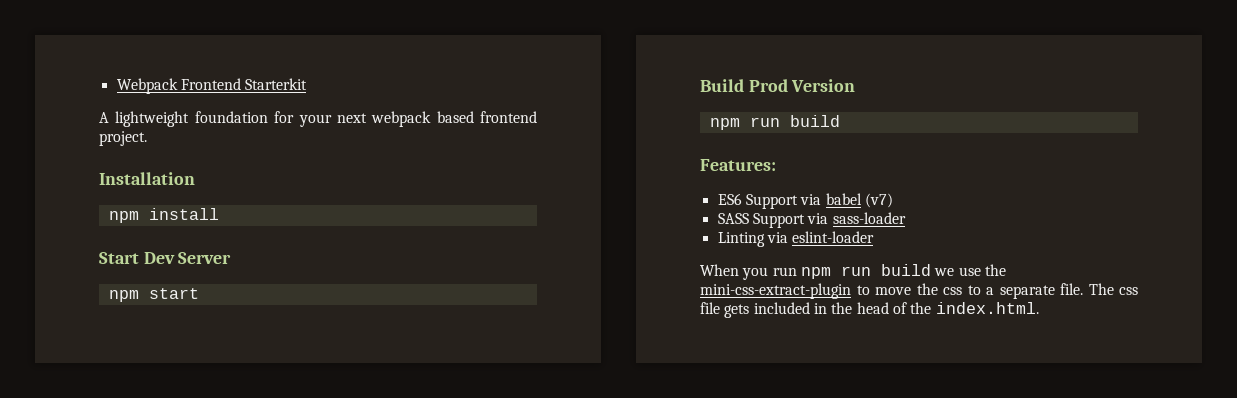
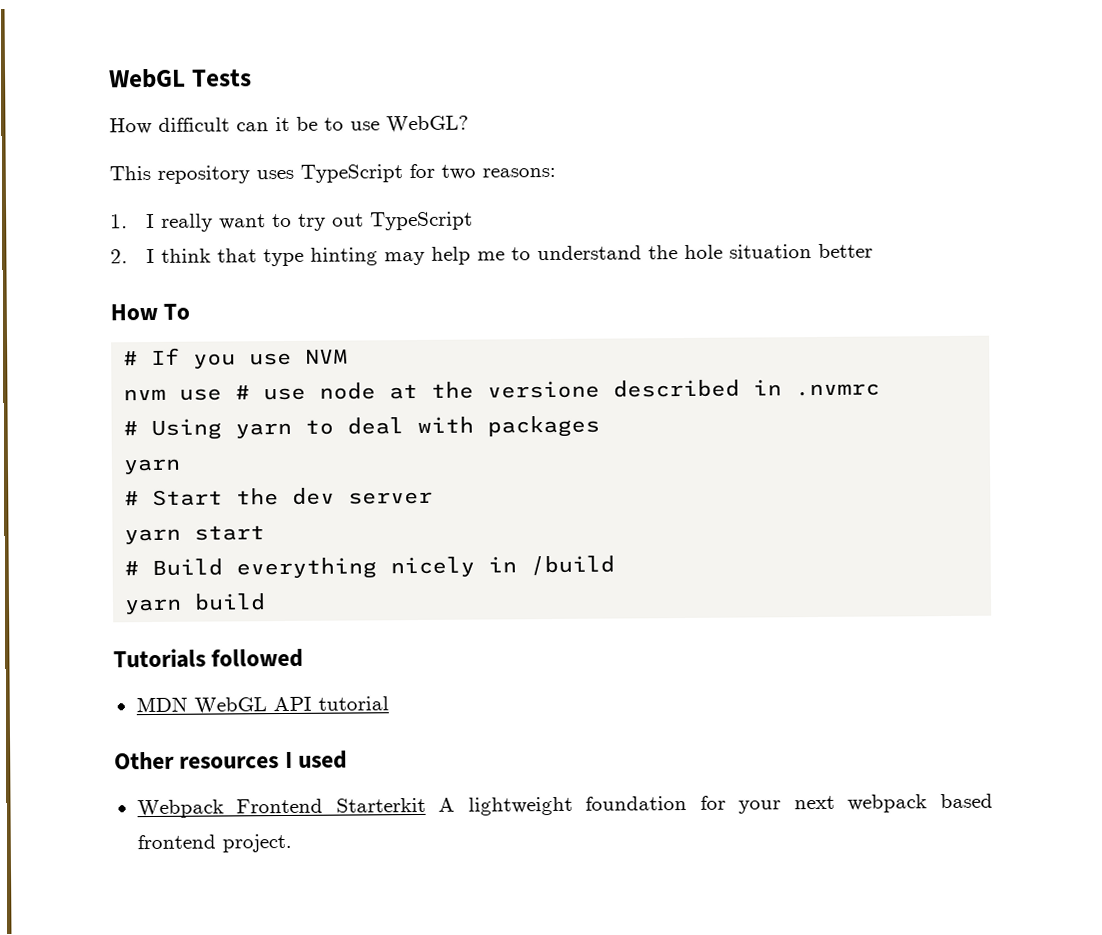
+ WebGL Tests
+ How difficult can it be to use WebGL?
+ This repository uses TypeScript for two reasons:
+ 1. I really want to try out TypeScript
+ 2. I think that type hinting may help me to understand the hole situation better
+ How To
+ # If you use NVM
+ nvm use # use node at the versione described in .nvmrc
+ # Using yarn to deal with packages
+ yarn
+ # Start the dev server
+ yarn start
+ # Build everything nicely in /build
+ yarn build
+ Tutorials followed
+ MDN WebGL API tutorial
+ Other resources I used
- Webpack Frontend Starterkit
- A lightweight foundation for your next webpack based frontend project.
+ Webpack Frontend Starterkit A lightweight foundation for your next webpack based frontend project.
- Installation
- npm install
- Start Dev Server
- npm start
- Build Prod Version
- npm run build
- Features:
- ES6 Support via babel (v7)
- SASS Support via sass-loader
- Linting via eslint-loader
- When you run npm run build we use the mini-css-extract-plugin to move the css to a separate file. The css file gets included in the head of the index.html.

